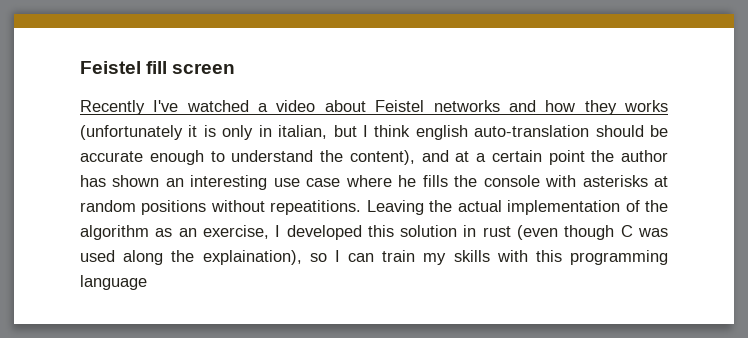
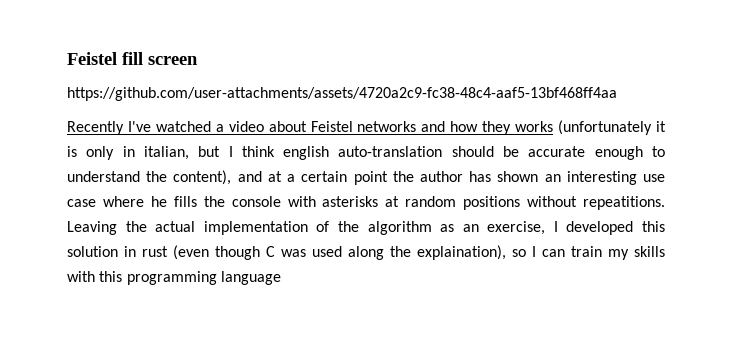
+ https://github.com/user-attachments/assets/4720a2c9-fc38-48c4-aaf5-13bf468ff4aa

